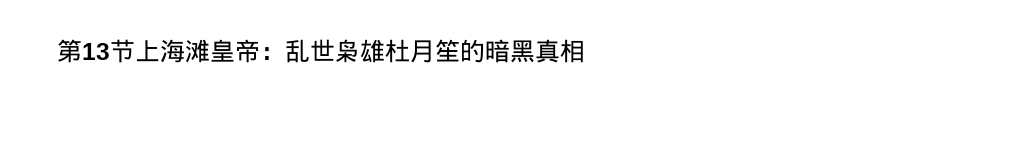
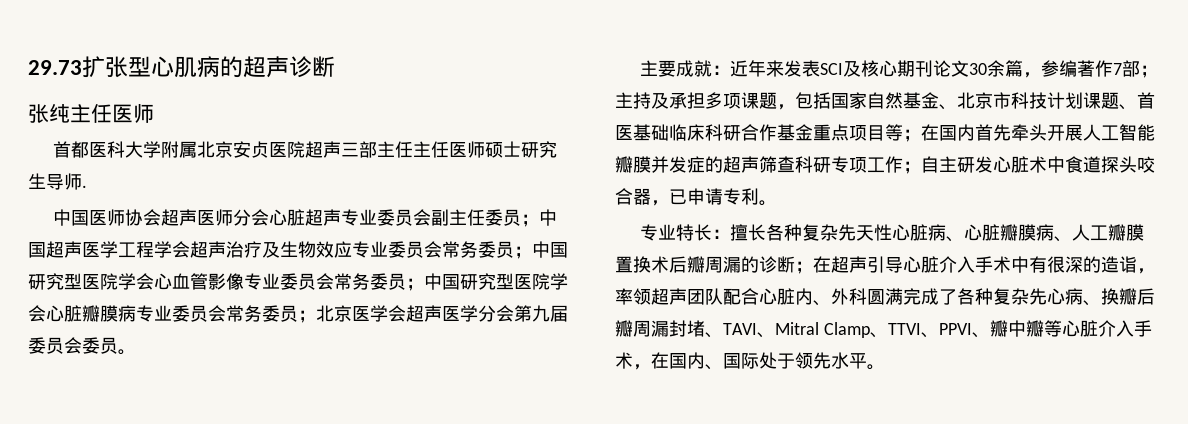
- 第13节上海滩皇帝：乱世枭雄杜月笙的暗黑真相
+ 29.73扩张型心肌病的超声诊断
+ 张纯主任医师
+ 首都医科大学附属北京安贞医院超声三部主任主任医师硕士研究生导师.
+ 中国医师协会超声医师分会心脏超声专业委员会副主任委员；中国超声医学工程学会超声治疗及生物效应专业委员会常务委员；中国研究型医院学会心血管影像专业委员会常务委员；中国研究型医院学会心脏瓣膜病专业委员会常务委员；北京医学会超声医学分会第九届委员会委员。
+ 主要成就：近年来发表SCI及核心期刊论文30余篇，参编著作7部；主持及承担多项课题，包括国家自然基金、北京市科技计划课题、首医基础临床科研合作基金重点项目等；在国内首先牵头开展人工智能瓣膜并发症的超声筛查科研专项工作；自主研发心脏术中食道探头咬合器，已申请专利。
+ 专业特长：擅长各种复杂先天性心脏病、心脏瓣膜病、人工瓣膜置换术后瓣周漏的诊断；在超声引导心脏介入手术中有很深的造诣，率领超声团队配合心脏内、外科圆满完成了各种复杂先心病、换瓣后瓣周漏封堵、TAVI、Mitral Clamp、TTVI、PPVI、瓣中瓣等心脏介入手术，在国内、国际处于领先水平。

